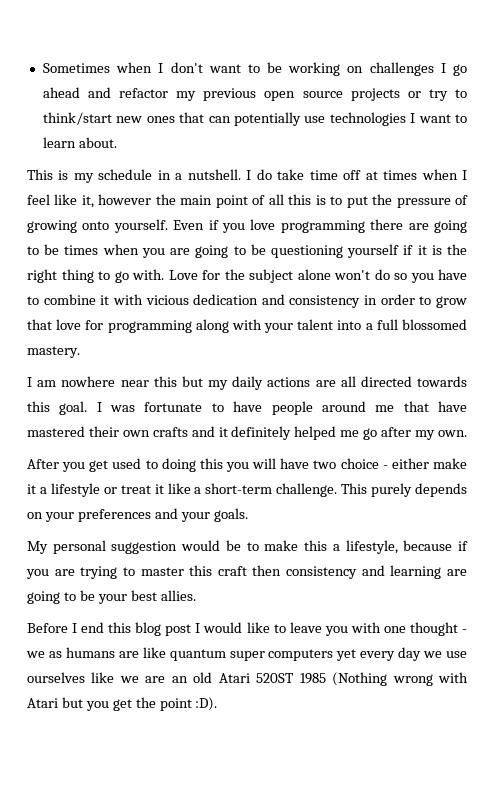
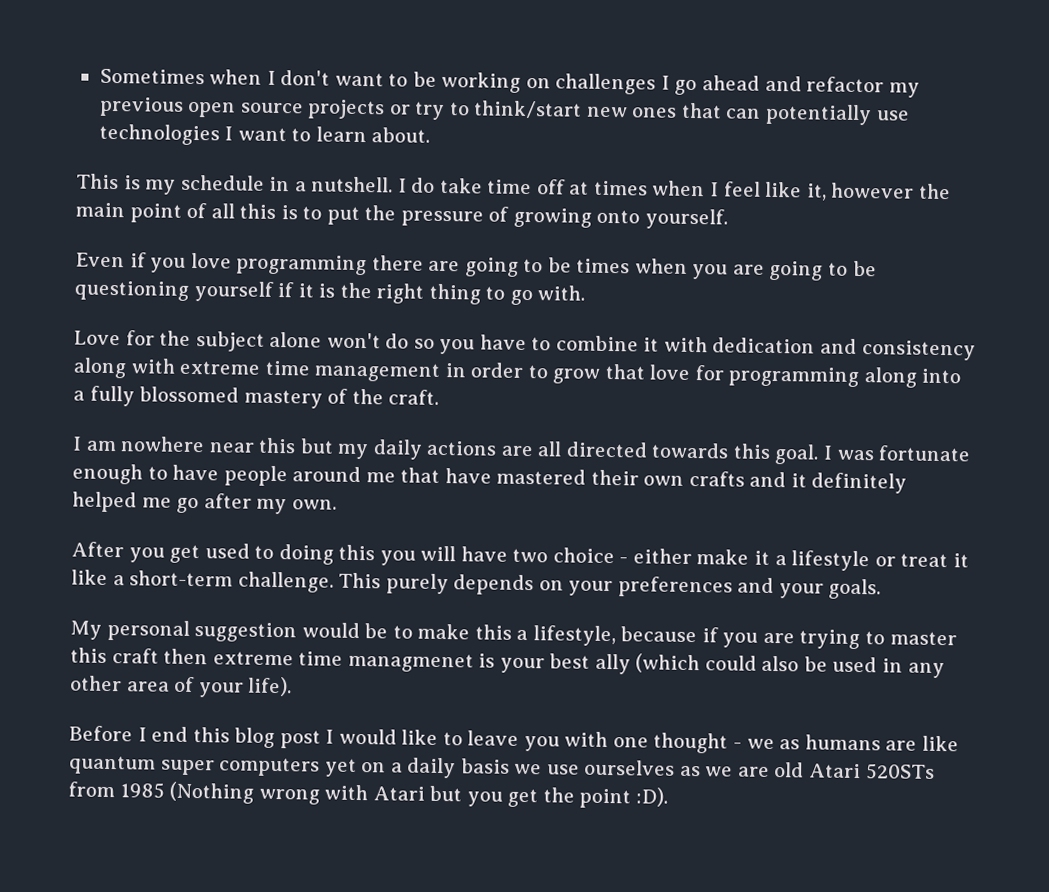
- I do take time off at times when I feel like it, however the main point of all this is to put the pressure of growing onto yourself. Even if you love programming there are going to be times when you are going to be questioning yourself if it is the right thing to go with. Love for the subject alone won't do so you have to combine it with vicious dedication and consistency in order to grow that love for programming along with your talent into a full blossomed mastery.
+ I do take time off at times when I feel like it, however the main point of all this is to put the pressure of growing onto yourself.
+ Even if you love programming there are going to be times when you are going to be questioning yourself if it is the right thing to go with.
+ Love for the subject alone won't do so you have to combine it with dedication and consistency along with extreme time management in order to grow that love for programming along into a fully blossomed mastery of the craft.
- I was fortunate to have people around me that have mastered their own crafts and it definitely helped me go after my own.
+ I was fortunate enough to have people around me that have mastered their own crafts and it definitely helped me go after my own.
- My personal suggestion would be to make this a lifestyle, because if you are trying to master this craft then consistency and learning are going to be your best allies.
+ My personal suggestion would be to make this a lifestyle, because if you are trying to master this craft then extreme time managmenet is your best ally (which could also be used in any other area of your life).
- Before I end this blog post I would like to leave you with one thought - we as humans are like quantum super computers yet every day we use ourselves like we are an old Atari 520ST 1985 (Nothing wrong with Atari but you get the point :D).
+ Before I end this blog post I would like to leave you with one thought - we as humans are like quantum super computers yet on a daily basis we use ourselves as we are old Atari 520STs from 1985 (Nothing wrong with Atari but you get the point :D).

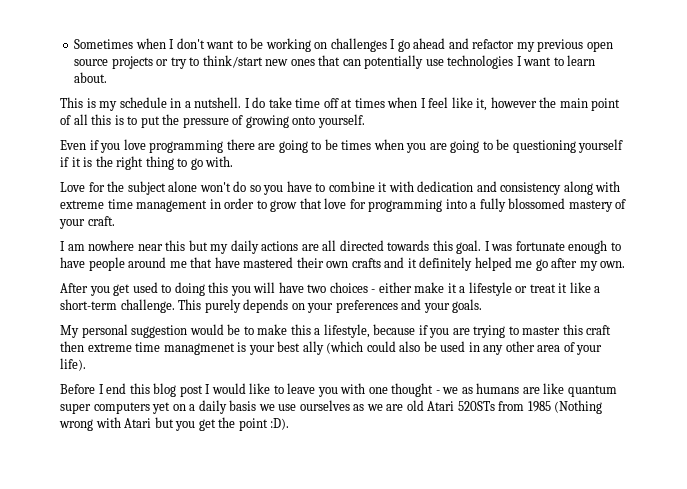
- Love for the subject alone won't do so you have to combine it with dedication and consistency along with extreme time management in order to grow that love for programming along into a fully blossomed mastery of the craft.
+ Love for the subject alone won't do so you have to combine it with dedication and consistency along with extreme time management in order to grow that love for programming into a fully blossomed mastery of your craft.
- After you get used to doing this you will have two choice - either make it a lifestyle or treat it like a short-term challenge.
+ After you get used to doing this you will have two choices - either make it a lifestyle or treat it like a short-term challenge.

